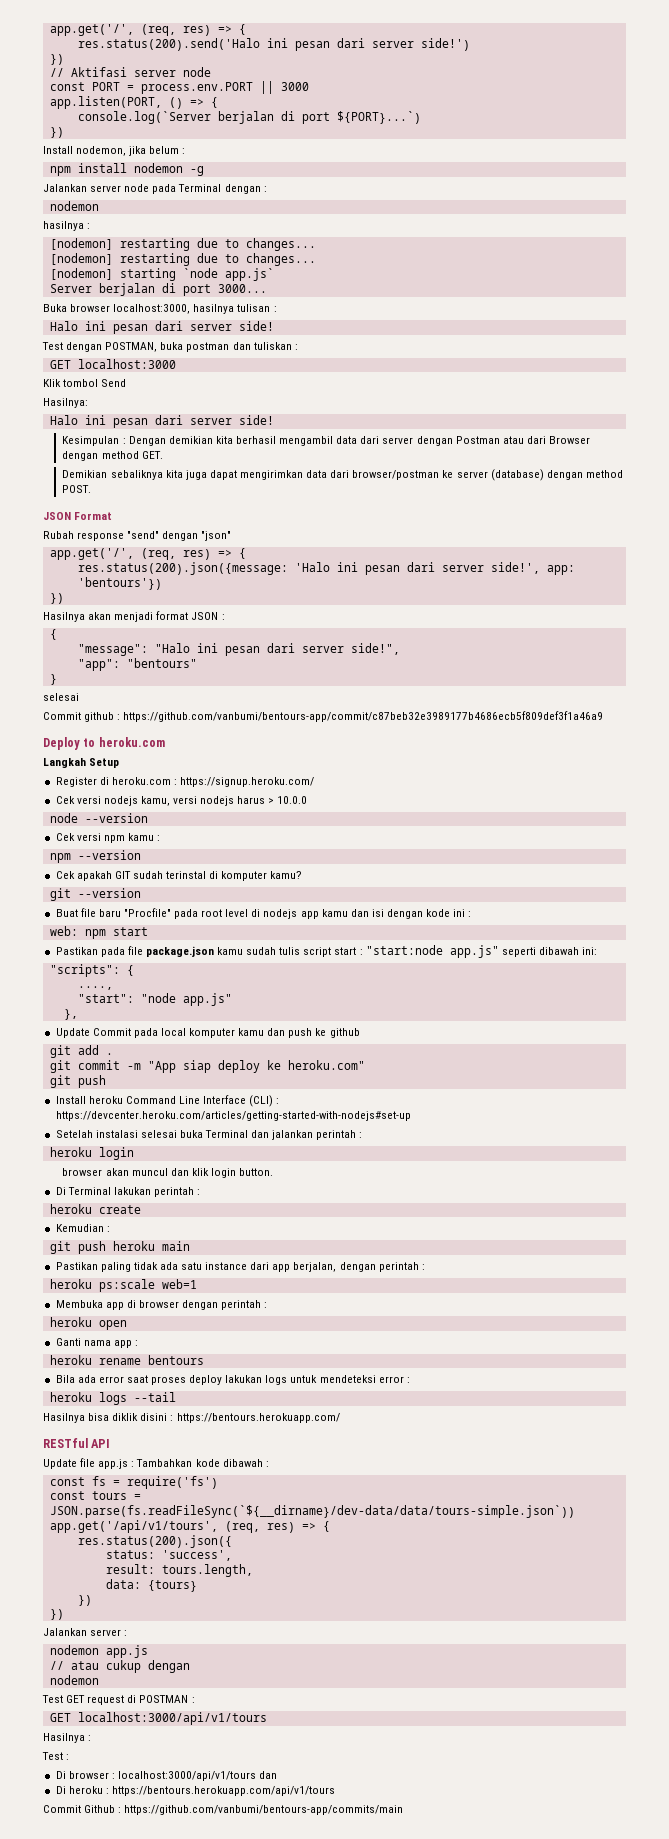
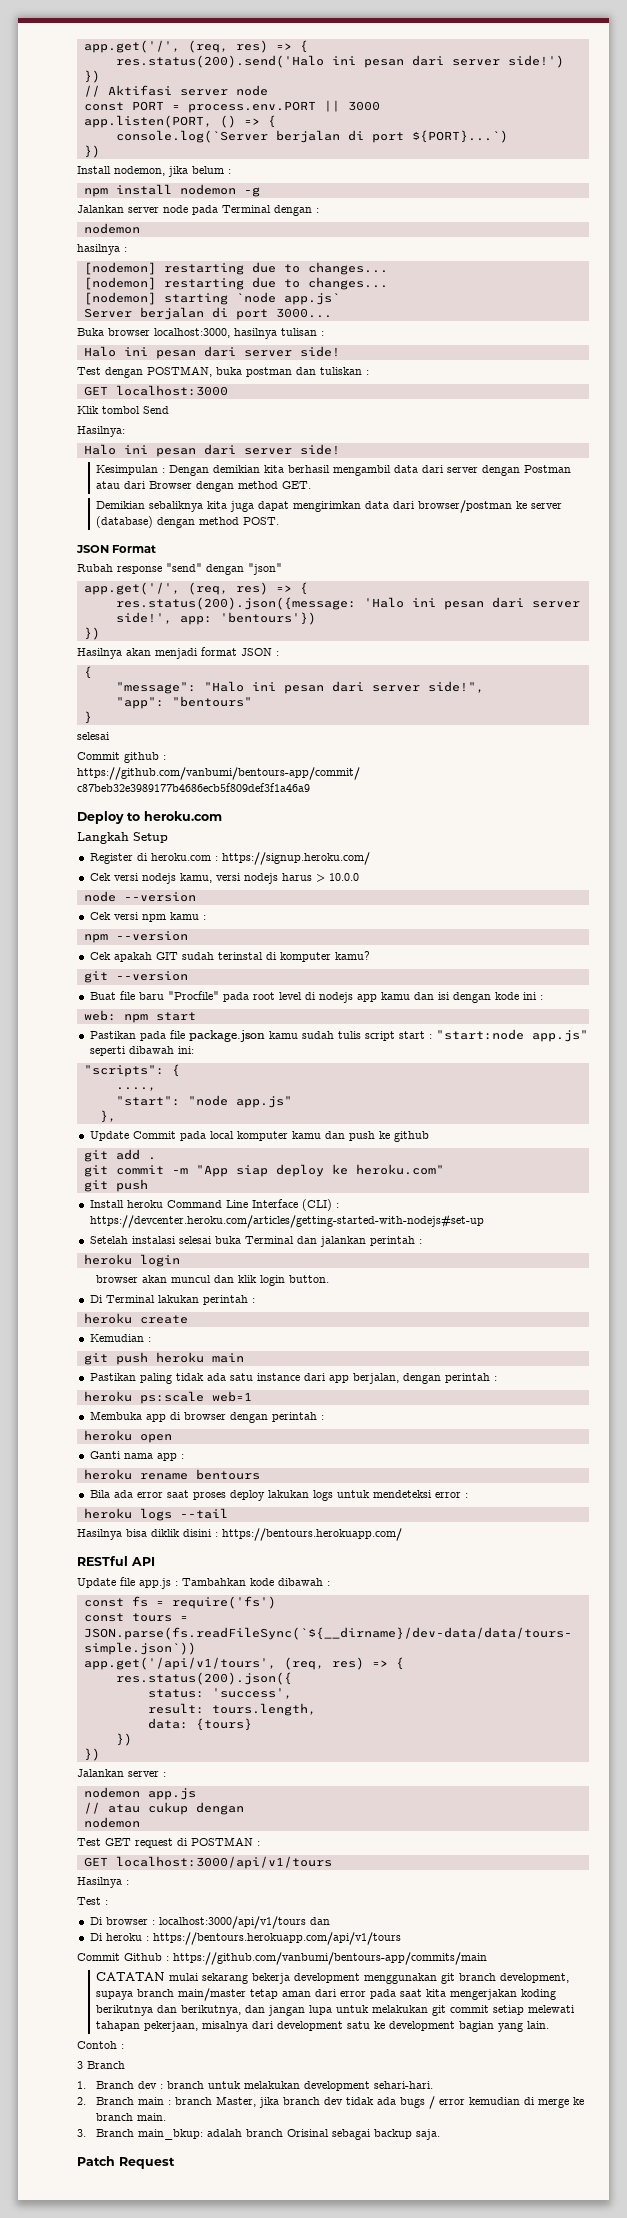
+ CATATAN mulai sekarang bekerja development menggunakan git branch development, supaya branch main/master tetap aman dari error pada saat kita mengerjakan koding berikutnya dan berikutnya, dan jangan lupa untuk melakukan git commit setiap melewati tahapan pekerjaan, misalnya dari development satu ke development bagian yang lain.
+ Contoh :
+ 3 Branch
+ 1. Branch dev : branch untuk melakukan development sehari-hari.
+ 2. Branch main : branch Master, jika branch dev tidak ada bugs / error kemudian di merge ke branch main.
+ 3. Branch main_bkup: adalah branch Orisinal sebagai backup saja.
+ Patch Request

